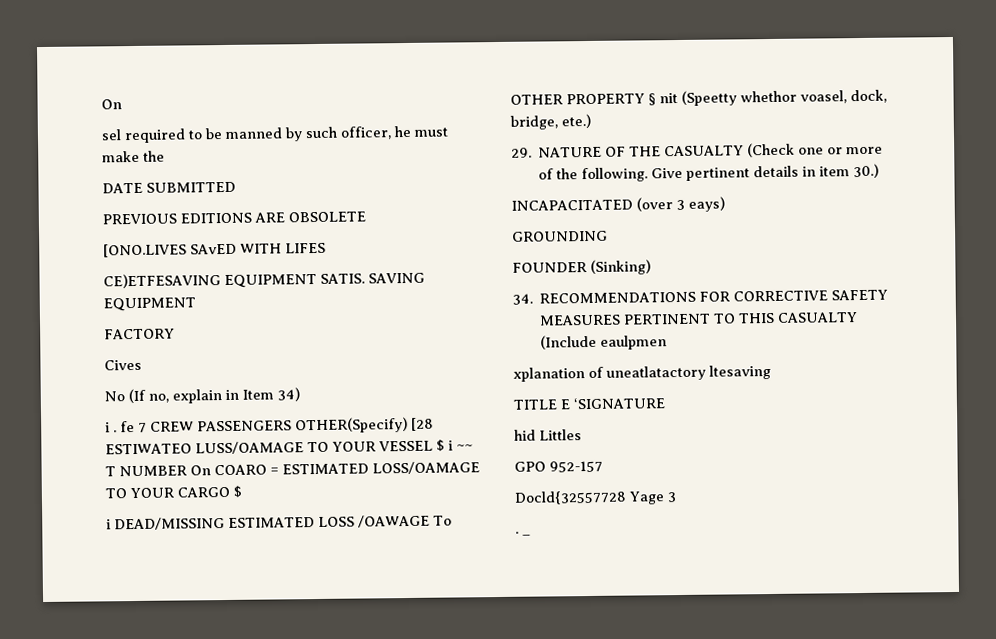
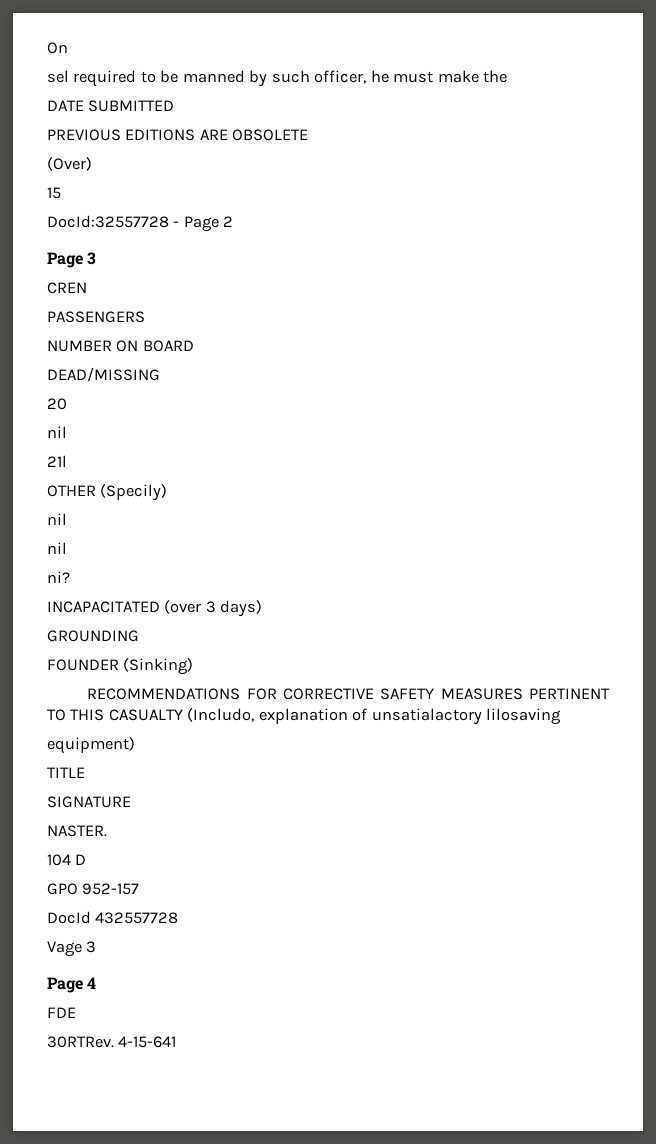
- [ONO.LIVES SAvED WITH LIFES
- CE)ETFESAVING EQUIPMENT SATIS. SAVING EQUIPMENT
- FACTORY
- Cives
- No (If no, explain in Item 34)
- i . fe 7 CREW PASSENGERS OTHER(Specify) [28 ESTIWATEO LUSS/OAMAGE TO YOUR VESSEL $ i ~~ T NUMBER On COARO = ESTIMATED LOSS/OAMAGE TO YOUR CARGO $
- i DEAD/MISSING ESTIMATED LOSS /OAWAGE To OTHER PROPERTY § nit (Speetty whethor voasel, dock, bridge, ete.)
- 29. NATURE OF THE CASUALTY (Check one or more of the following. Give pertinent details in item 30.)
+ (Over)
+ 15
+ DocId:32557728 - Page 2
+ Page 3
+ CREN
+ PASSENGERS
+ NUMBER ON BOARD
+ DEAD/MISSING
+ 20
+ nil
+ 21l
+ OTHER (Specily)
+ nil
+ nil
+ ni?
- INCAPACITATED (over 3 eays)
+ INCAPACITATED (over 3 days)
- 34. RECOMMENDATIONS FOR CORRECTIVE SAFETY MEASURES PERTINENT TO THIS CASUALTY (Include eaulpmen
- xplanation of uneatlatactory ltesaving
- TITLE E ‘SIGNATURE
- hid Littles
+ RECOMMENDATIONS FOR CORRECTIVE SAFETY MEASURES PERTINENT TO THIS CASUALTY (Includo, explanation of unsatialactory lilosaving
+ equipment)
+ TITLE
+ SIGNATURE
+ NASTER.
+ 104 D
  GPO 952-157
- Docld{32557728 Yage 3
- . _
+ DocId 432557728
+ Vage 3
+ Page 4
+ FDE
+ 30RTRev. 4-15-641

